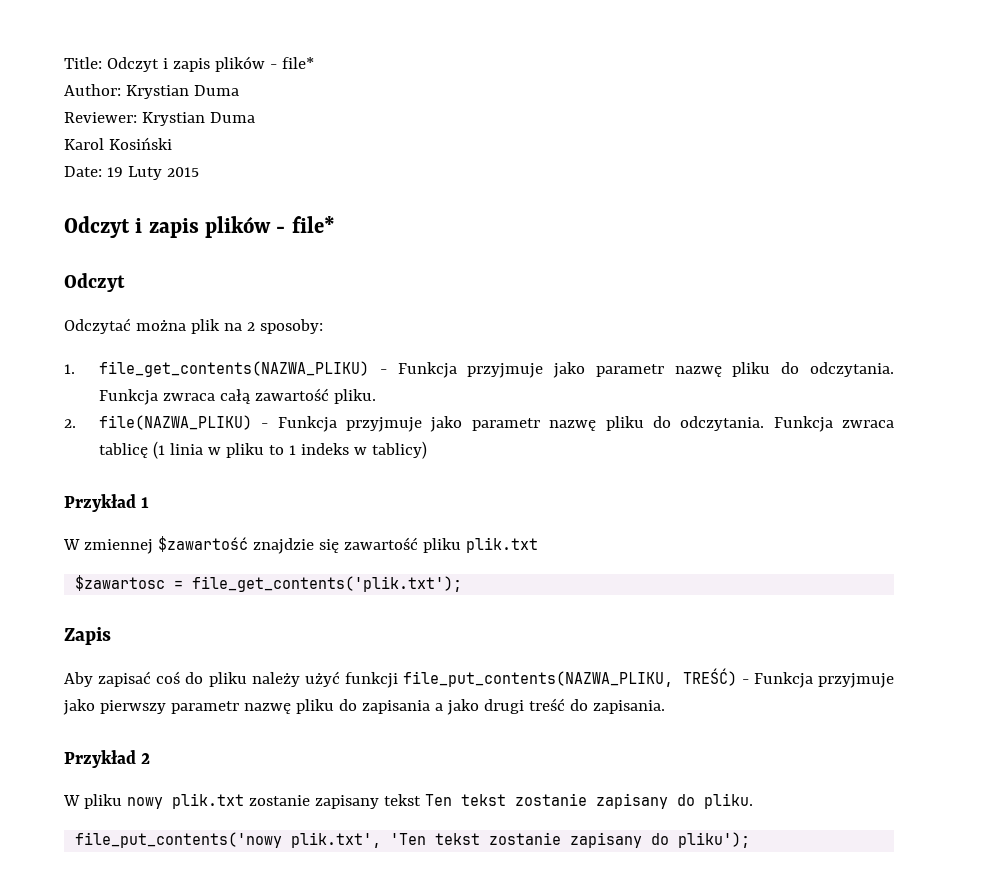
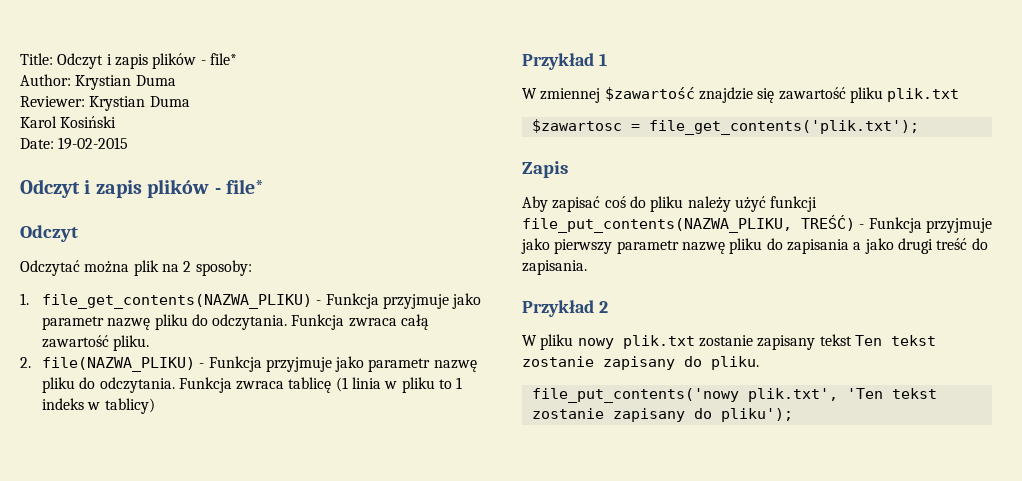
- Date: 19 Luty 2015
+ Date: 19-02-2015

